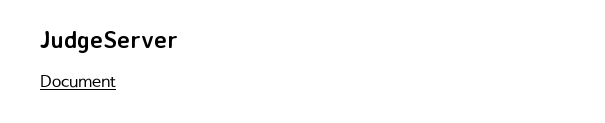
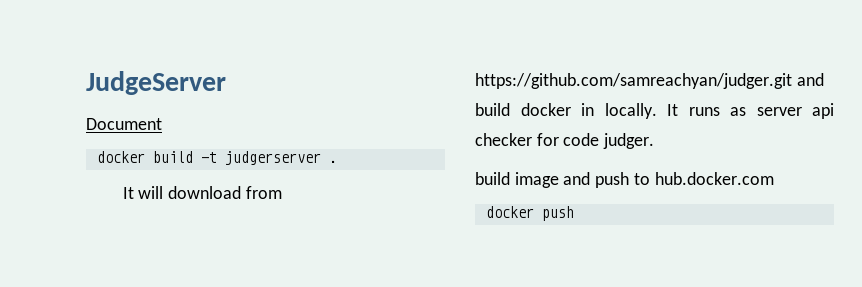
+ docker build -t judgerserver .
+ It will download from https://github.com/samreachyan/judger.git and build docker in locally. It runs as server api checker for code judger.
+ build image and push to hub.docker.com
+ docker push

